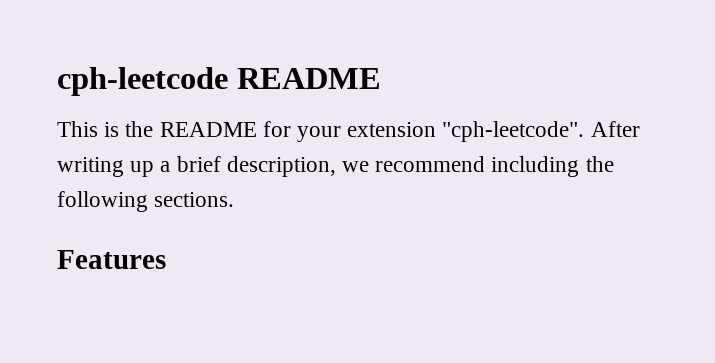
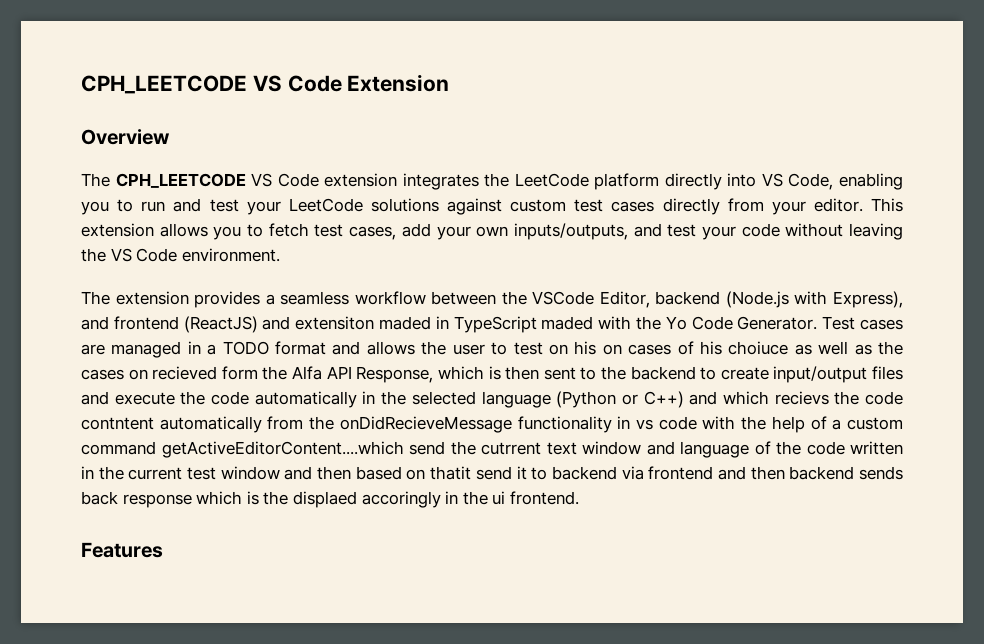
- cph-leetcode README
- This is the README for your extension "cph-leetcode". After writing up a brief description, we recommend including the following sections.
+ CPH_LEETCODE VS Code Extension
+ Overview
+ The CPH_LEETCODE VS Code extension integrates the LeetCode platform directly into VS Code, enabling you to run and test your LeetCode solutions against custom test cases directly from your editor. This extension allows you to fetch test cases, add your own inputs/outputs, and test your code without leaving the VS Code environment.
+ The extension provides a seamless workflow between the VSCode Editor, backend (Node.js with Express), and frontend (ReactJS) and extensiton maded in TypeScript maded with the Yo Code Generator. Test cases are managed in a TODO format and allows the user to test on his on cases of his choiuce as well as the cases on recieved form the Alfa API Response, which is then sent to the backend to create input/output files and execute the code automatically in the selected language (Python or C++) and which recievs the code contntent automatically from the onDidRecieveMessage functionality in vs code with the help of a custom command getActiveEditorContent....which send the cutrrent text window and language of the code written in the current test window and then based on thatit send it to backend via frontend and then backend sends back response which is the displaed accoringly in the ui frontend.

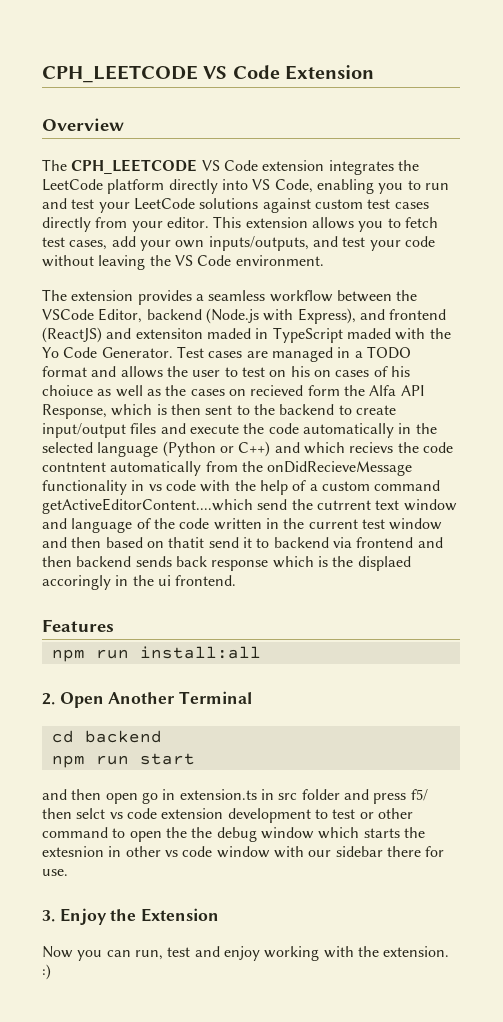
+ npm run install:all
+ 2. Open Another Terminal
+ cd backend
+ npm run start
+ and then open go in extension.ts in src folder and press f5/ then selct vs code extension development to test or other command to open the the debug window which starts the extesnion in other vs code window with our sidebar there for use.
+ 3. Enjoy the Extension
+ Now you can run, test and enjoy working with the extension. :)

